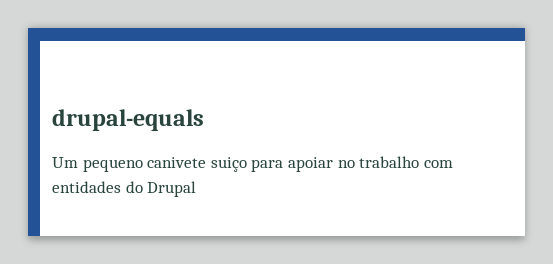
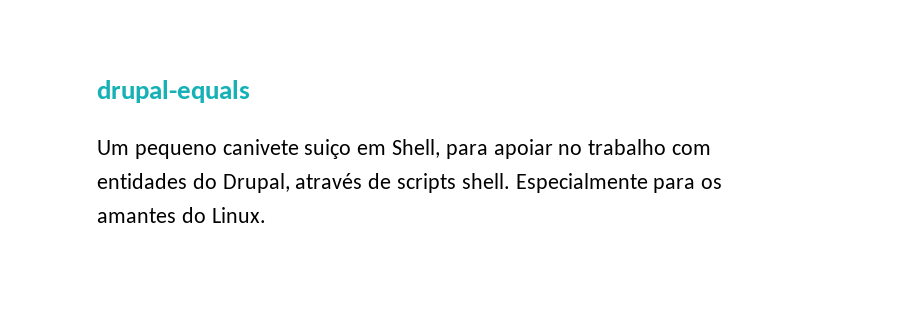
- Um pequeno canivete suiço para apoiar no trabalho com entidades do Drupal
+ Um pequeno canivete suiço em Shell, para apoiar no trabalho com entidades do Drupal, através de scripts shell. Especialmente para os amantes do Linux.

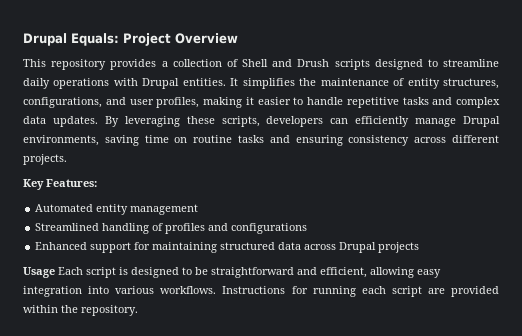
- drupal-equals
- Um pequeno canivete suiço em Shell, para apoiar no trabalho com entidades do Drupal, através de scripts shell. Especialmente para os amantes do Linux.
+ Drupal Equals: Project Overview
+ This repository provides a collection of Shell and Drush scripts designed to streamline daily operations with Drupal entities. It simplifies the maintenance of entity structures, configurations, and user profiles, making it easier to handle repetitive tasks and complex data updates. By leveraging these scripts, developers can efficiently manage Drupal environments, saving time on routine tasks and ensuring consistency across different projects.
+ Key Features:
+ Automated entity management
+ Streamlined handling of profiles and configurations
+ Enhanced support for maintaining structured data across Drupal projects
+ Usage Each script is designed to be straightforward and efficient, allowing easy integration into various workflows. Instructions for running each script are provided within the repository.

